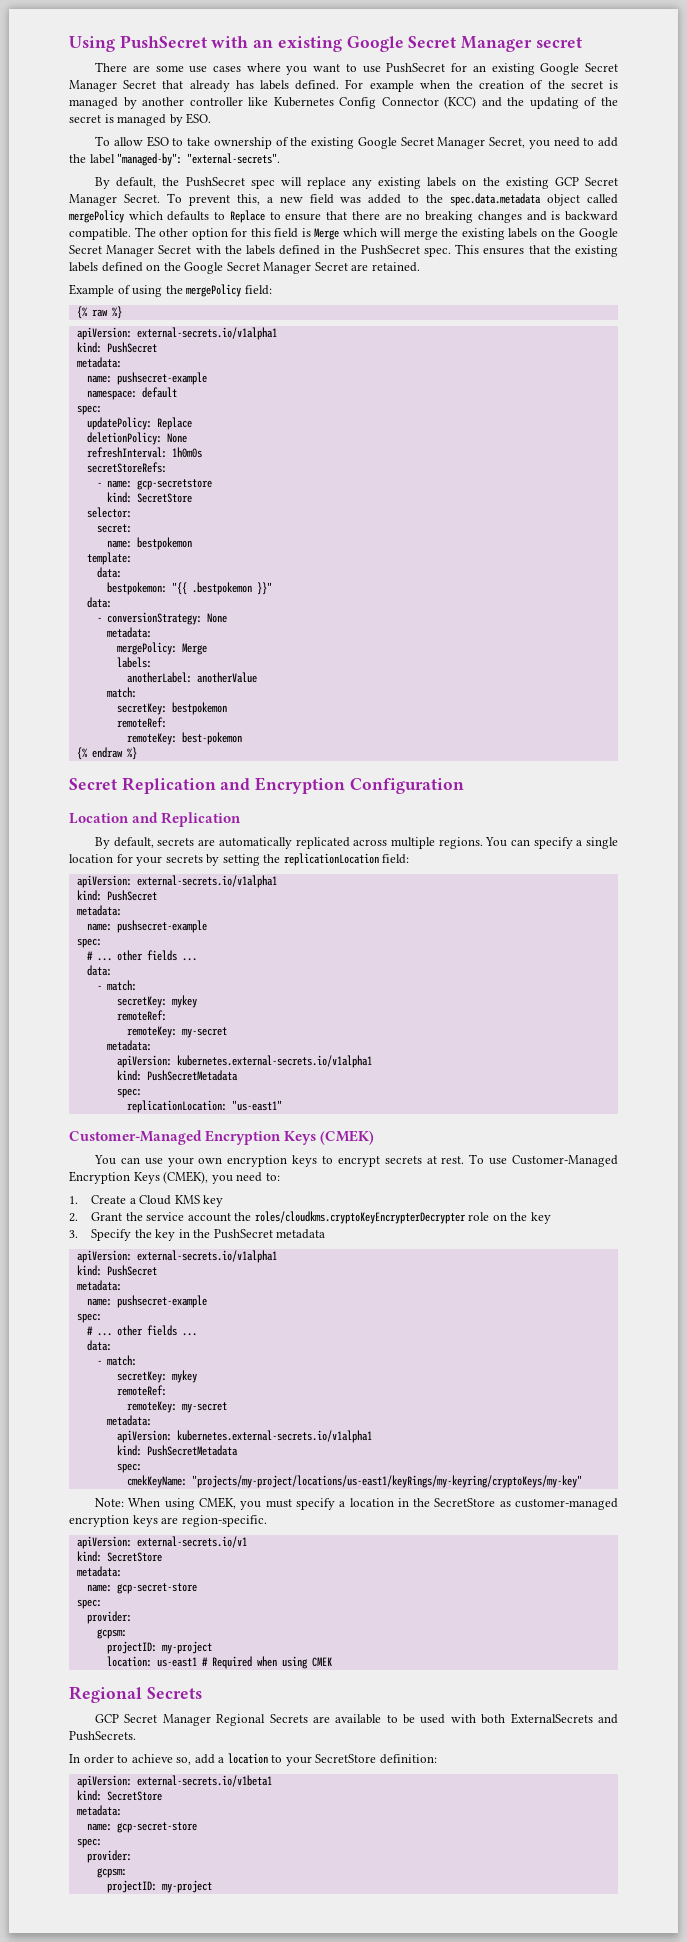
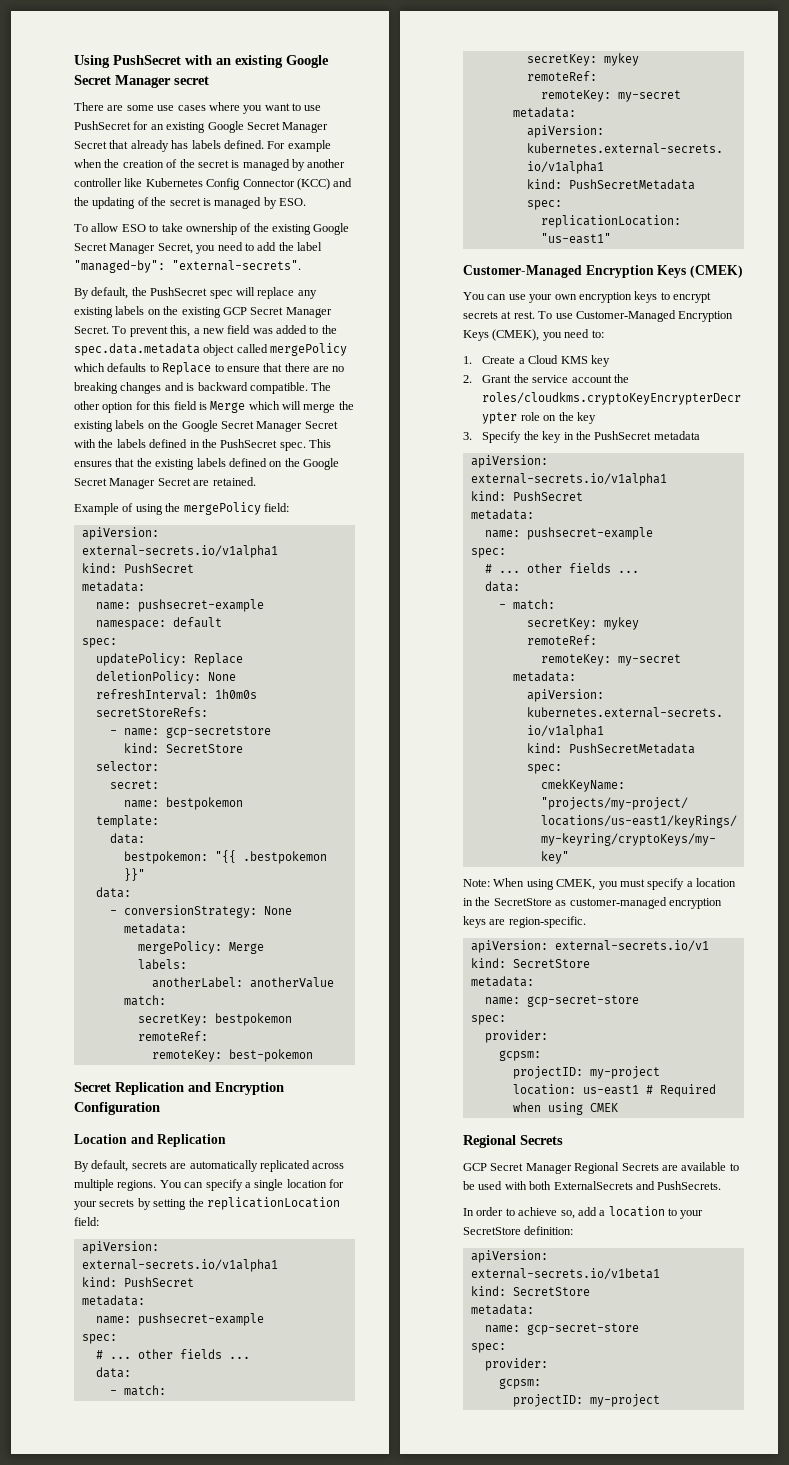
- {% raw %}
- {% endraw %}

